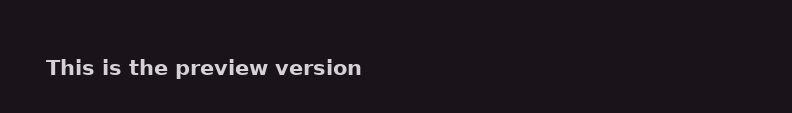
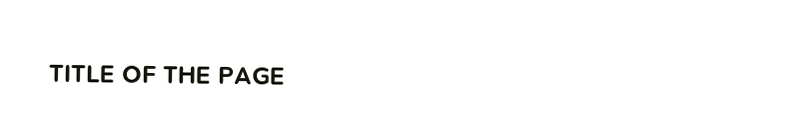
- This is the preview version
+ TITLE OF THE PAGE

